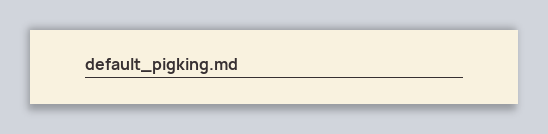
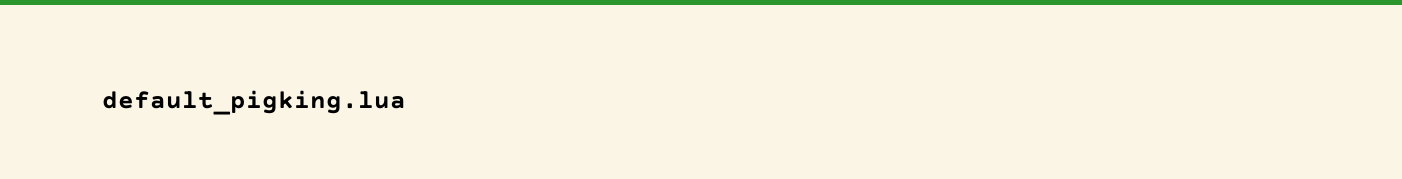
- default_pigking.md
+ default_pigking.lua

